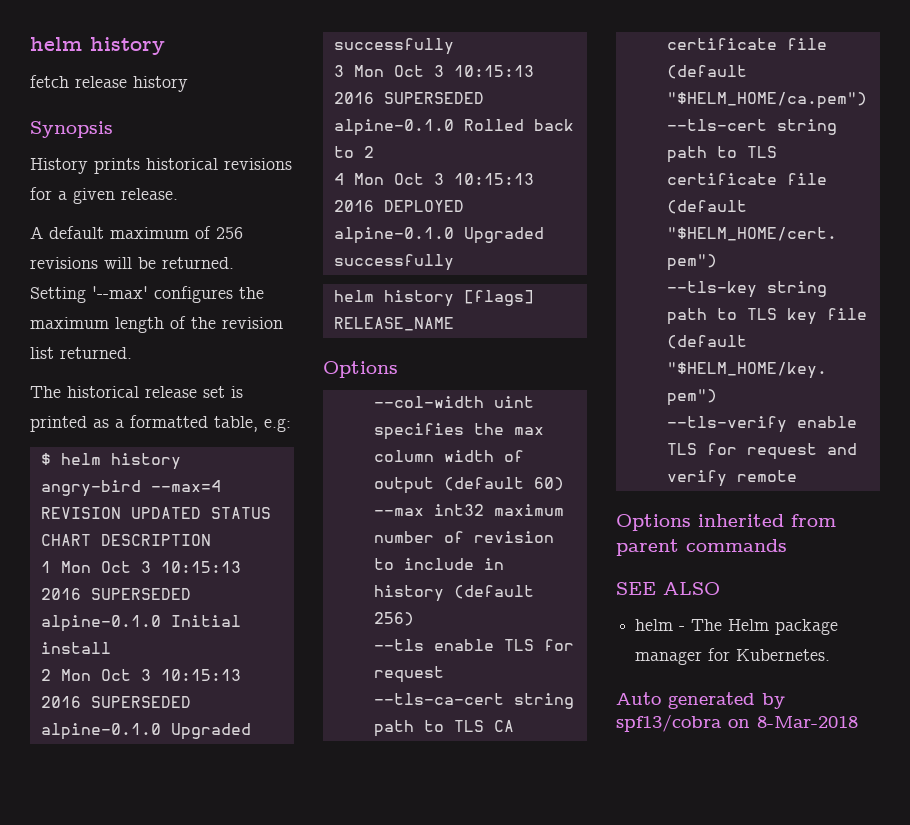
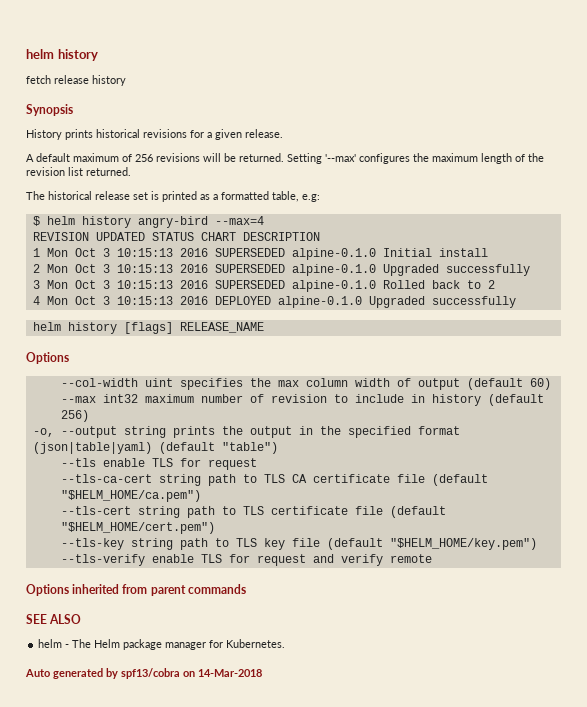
+ -o, --output string prints the output in the specified format (json|table|yaml) (default "table")
- Auto generated by spf13/cobra on 8-Mar-2018
+ Auto generated by spf13/cobra on 14-Mar-2018

